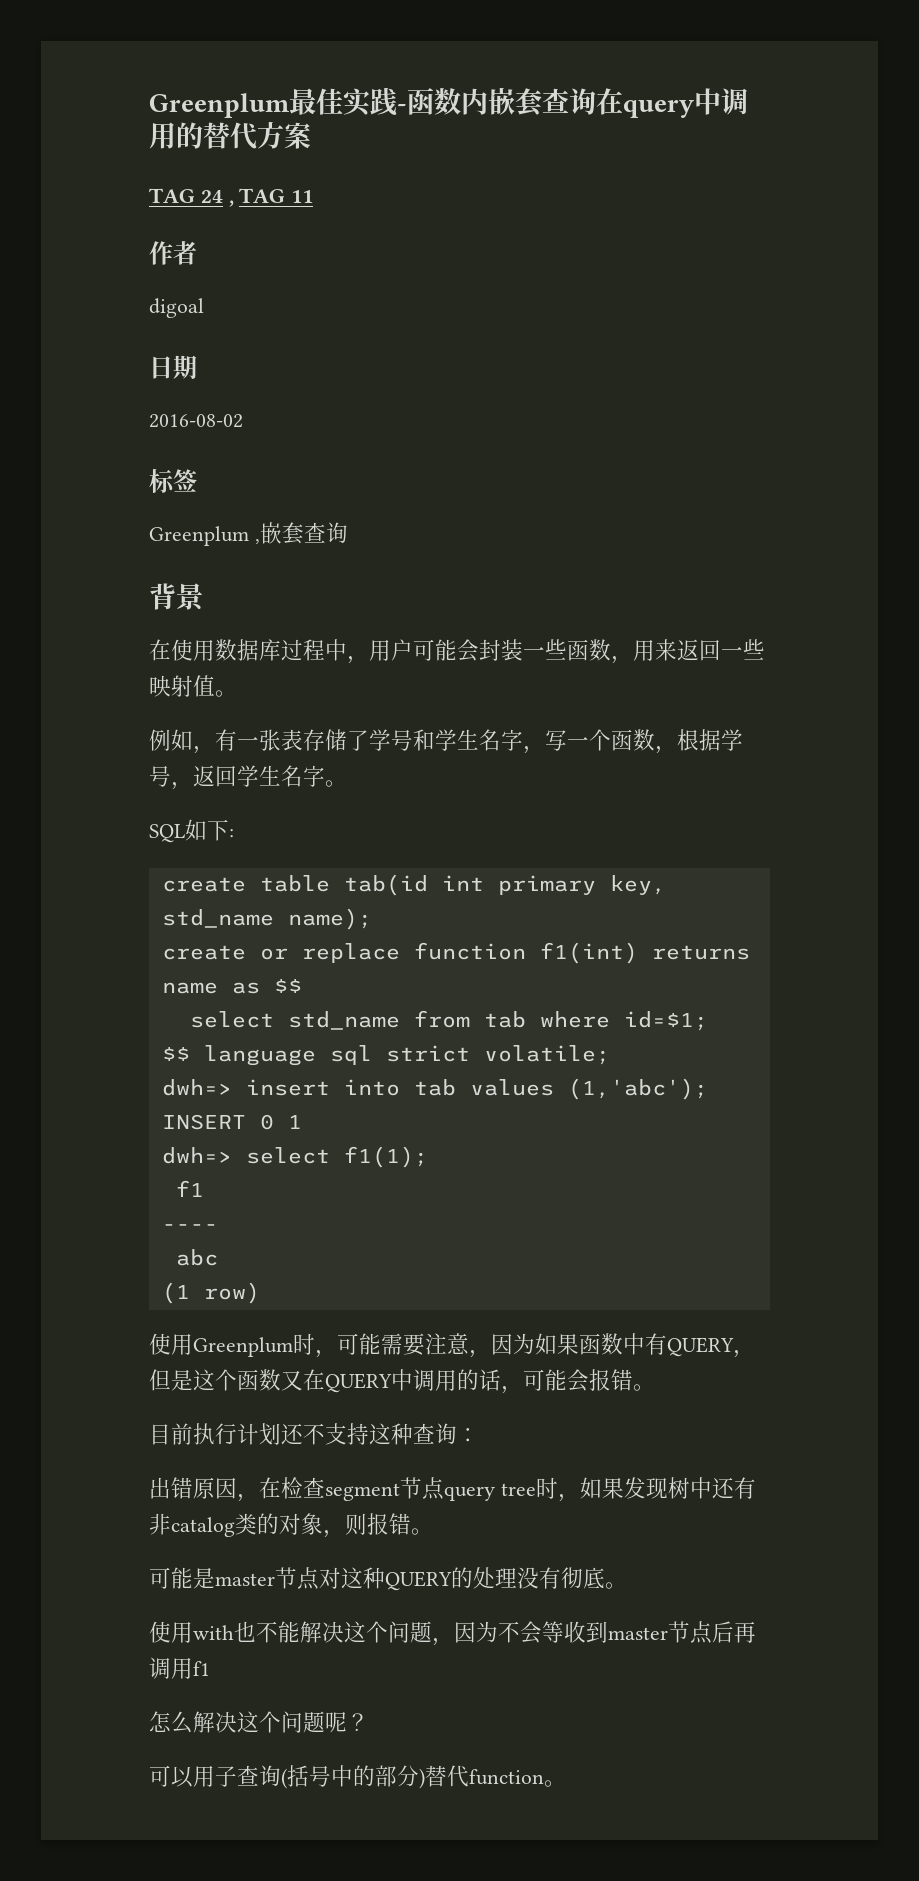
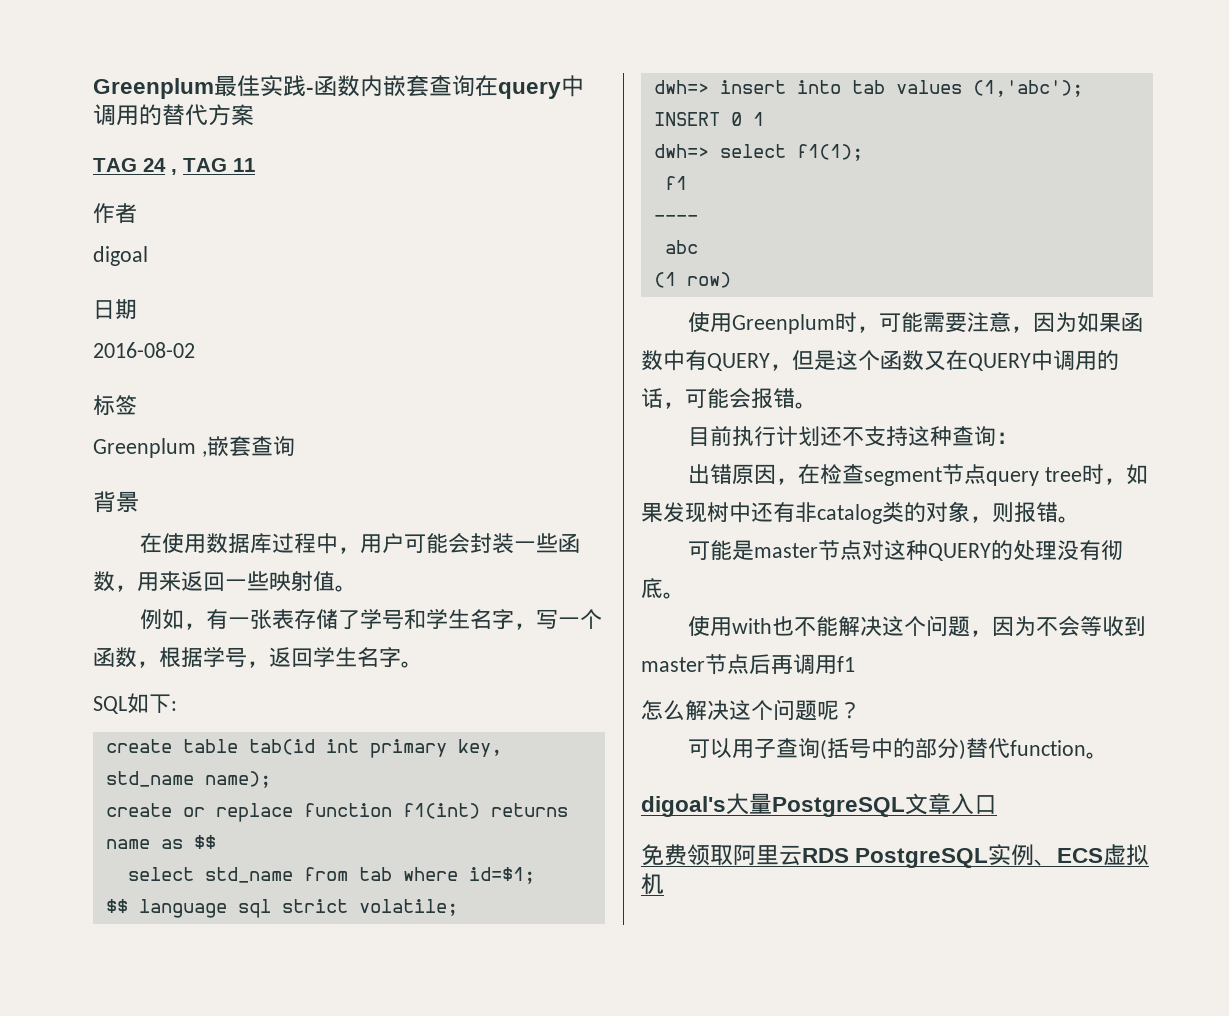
+ digoal's大量PostgreSQL文章入口
+ 免费领取阿里云RDS PostgreSQL实例、ECS虚拟机

